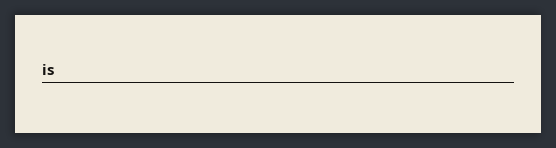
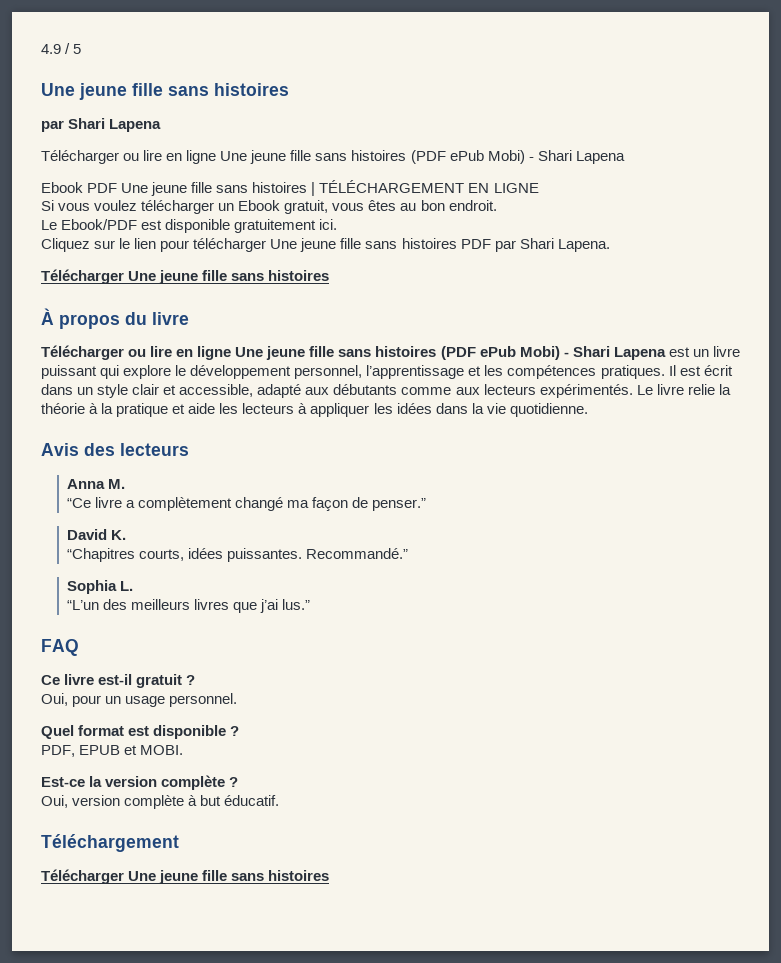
- is
+ 4.9 / 5
+ Une jeune fille sans histoires
+ par Shari Lapena
+ Télécharger ou lire en ligne Une jeune fille sans histoires (PDF ePub Mobi) - Shari Lapena
+ Ebook PDF Une jeune fille sans histoires | TÉLÉCHARGEMENT EN LIGNE
+ Si vous voulez télécharger un Ebook gratuit, vous êtes au bon endroit.
+ Le Ebook/PDF est disponible gratuitement ici.
+ Cliquez sur le lien pour télécharger Une jeune fille sans histoires PDF par Shari Lapena.
+ Télécharger Une jeune fille sans histoires
+ À propos du livre
+ Télécharger ou lire en ligne Une jeune fille sans histoires (PDF ePub Mobi) - Shari Lapena est un livre puissant qui explore le développement personnel, l’apprentissage et les compétences pratiques. Il est écrit dans un style clair et accessible, adapté aux débutants comme aux lecteurs expérimentés. Le livre relie la théorie à la pratique et aide les lecteurs à appliquer les idées dans la vie quotidienne.
+ Avis des lecteurs
+ Anna M.
+ “Ce livre a complètement changé ma façon de penser.”
+ David K.
+ “Chapitres courts, idées puissantes. Recommandé.”
+ Sophia L.
+ “L’un des meilleurs livres que j’ai lus.”
+ FAQ
+ Ce livre est-il gratuit ?
+ Oui, pour un usage personnel.
+ Quel format est disponible ?
+ PDF, EPUB et MOBI.
+ Est-ce la version complète ?
+ Oui, version complète à but éducatif.
+ Téléchargement
+ Télécharger Une jeune fille sans histoires

